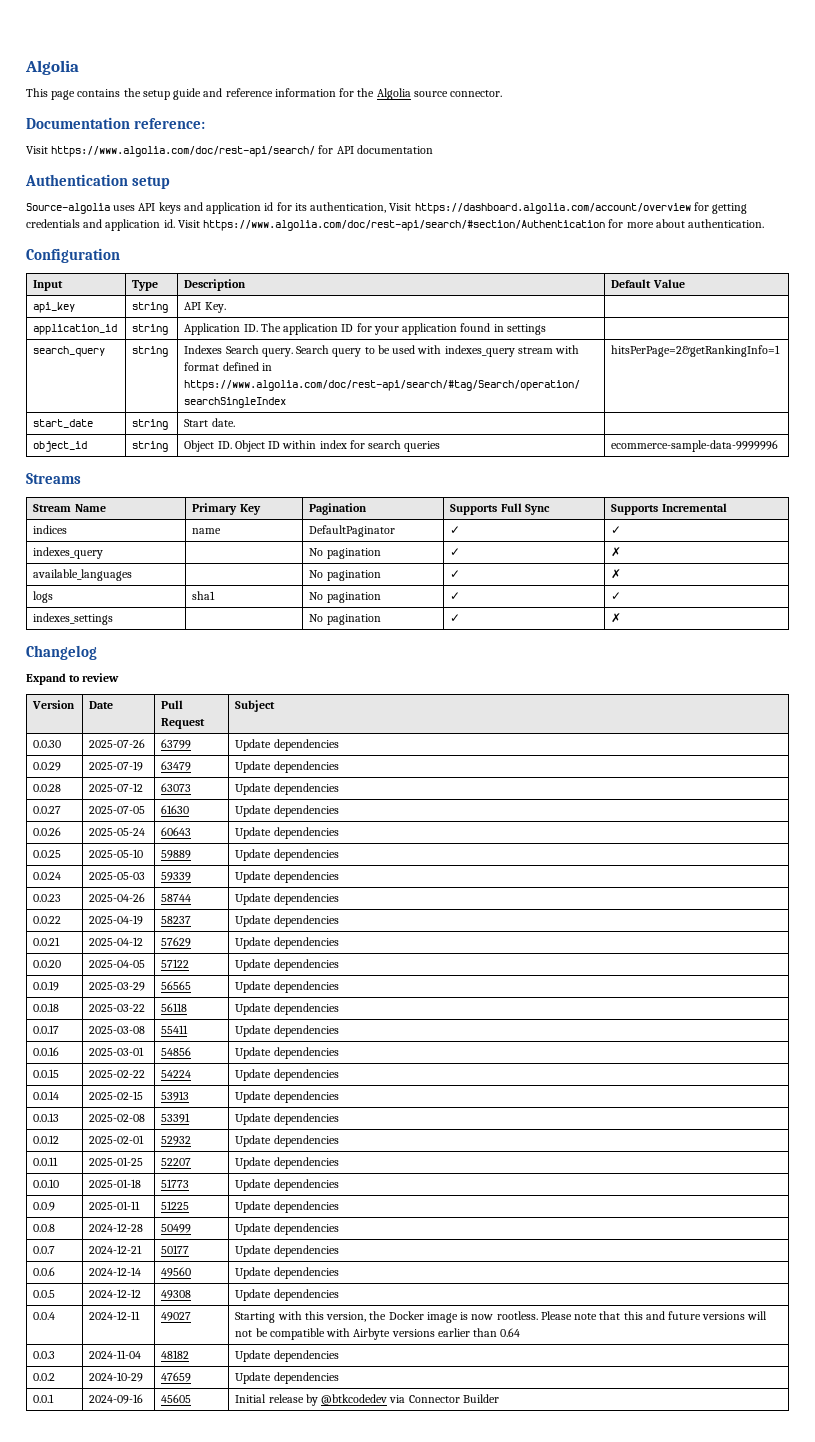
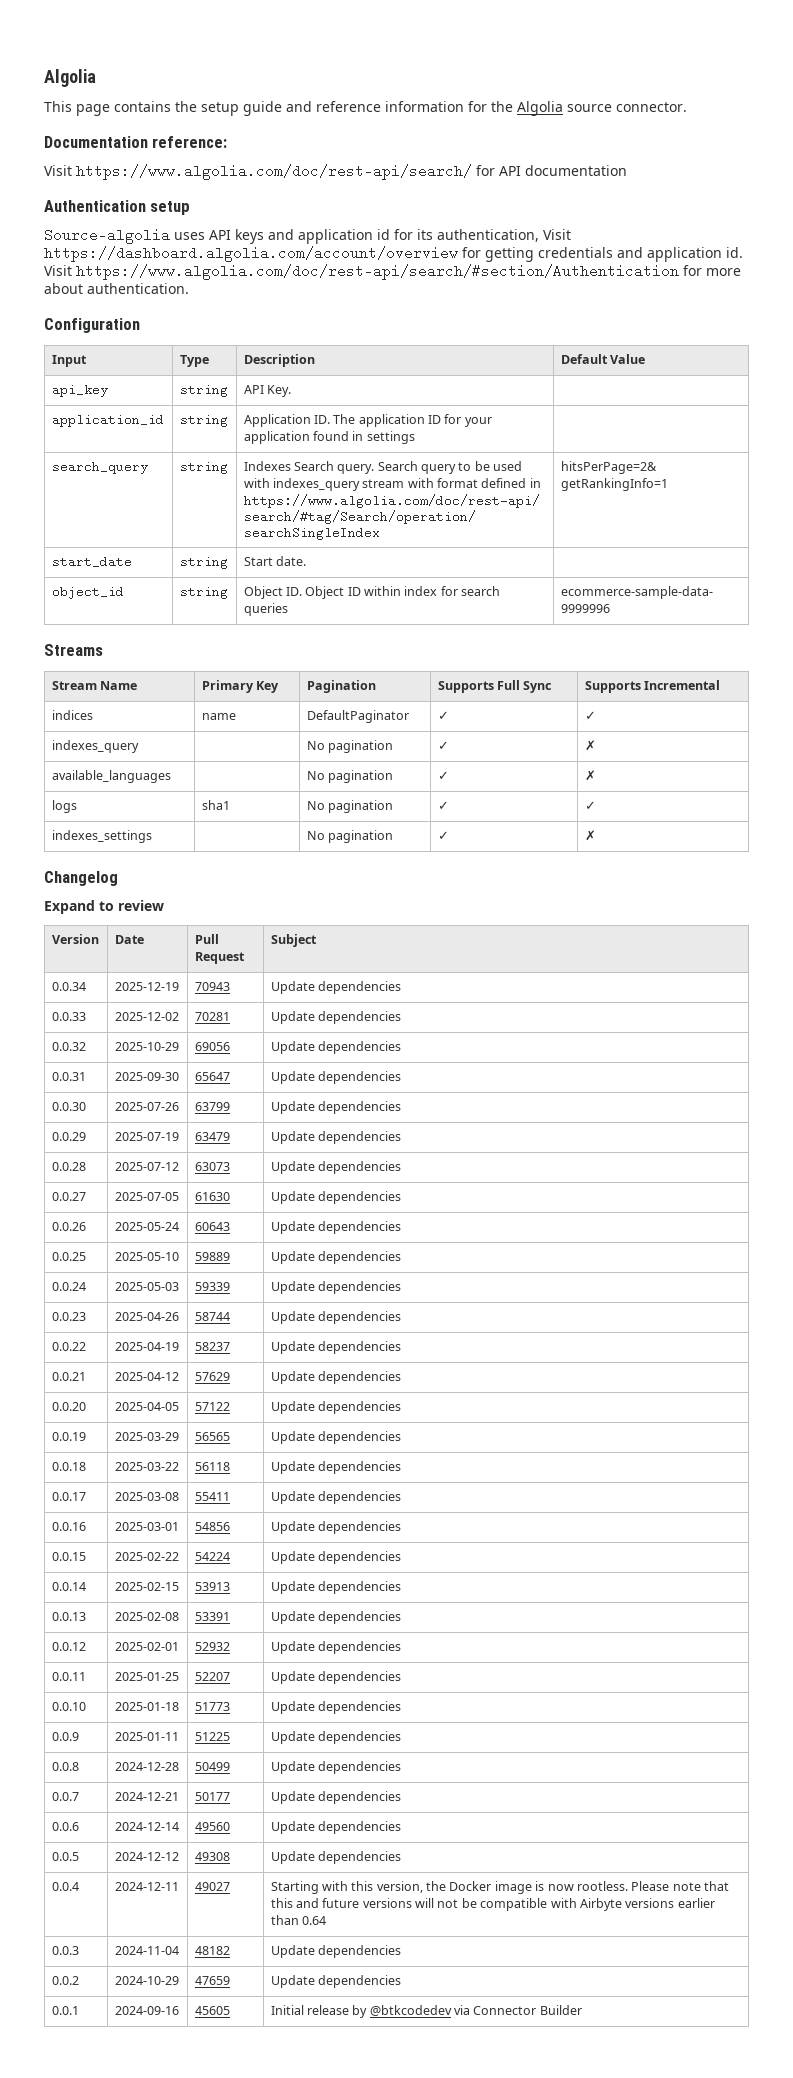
+ 0.0.34 | 2025-12-19 | 70943 | Update dependencies
+ 0.0.33 | 2025-12-02 | 70281 | Update dependencies
+ 0.0.32 | 2025-10-29 | 69056 | Update dependencies
+ 0.0.31 | 2025-09-30 | 65647 | Update dependencies

